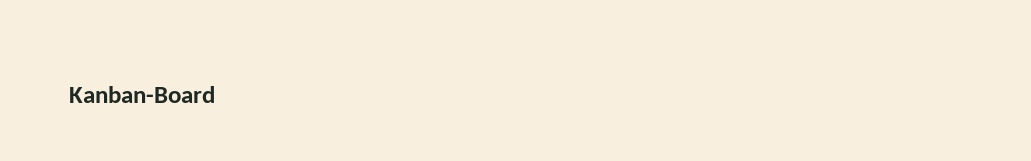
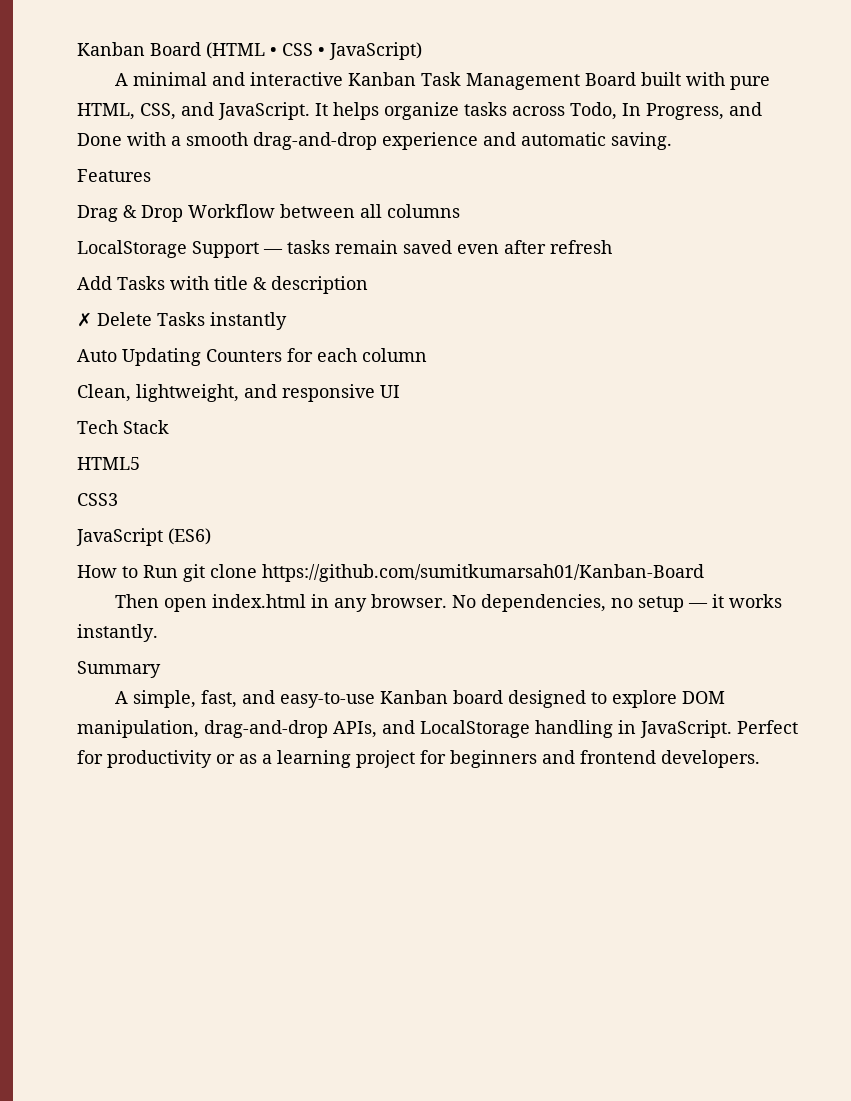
- Kanban-Board
+ Kanban Board (HTML • CSS • JavaScript)
+ A minimal and interactive Kanban Task Management Board built with pure HTML, CSS, and JavaScript. It helps organize tasks across Todo, In Progress, and Done with a smooth drag-and-drop experience and automatic saving.
+ Features
+ Drag & Drop Workflow between all columns
+ LocalStorage Support — tasks remain saved even after refresh
+ Add Tasks with title & description
+ ✗ Delete Tasks instantly
+ Auto Updating Counters for each column
+ Clean, lightweight, and responsive UI
+ Tech Stack
+ HTML5
+ CSS3
+ JavaScript (ES6)
+ How to Run git clone https://github.com/sumitkumarsah01/Kanban-Board
+ Then open index.html in any browser. No dependencies, no setup — it works instantly.
+ Summary
+ A simple, fast, and easy-to-use Kanban board designed to explore DOM manipulation, drag-and-drop APIs, and LocalStorage handling in JavaScript. Perfect for productivity or as a learning project for beginners and frontend developers.

